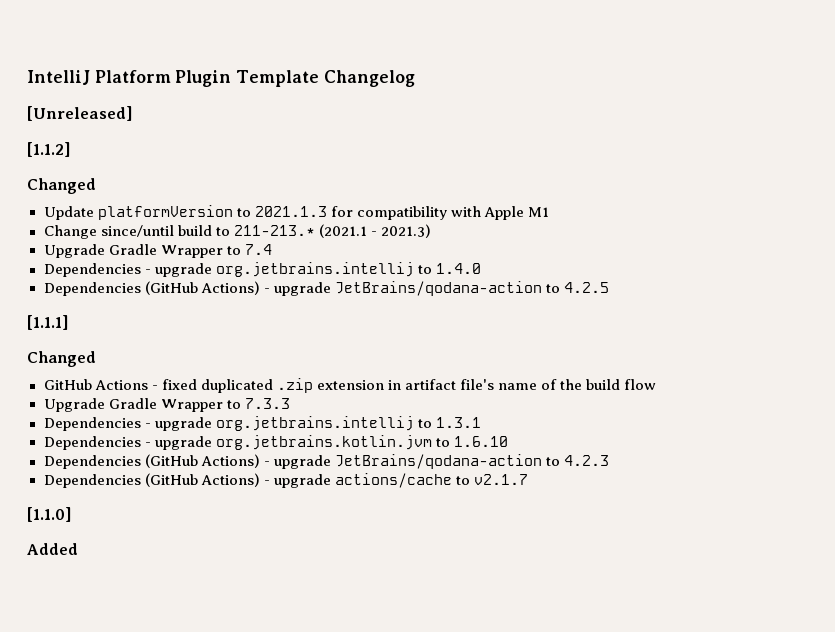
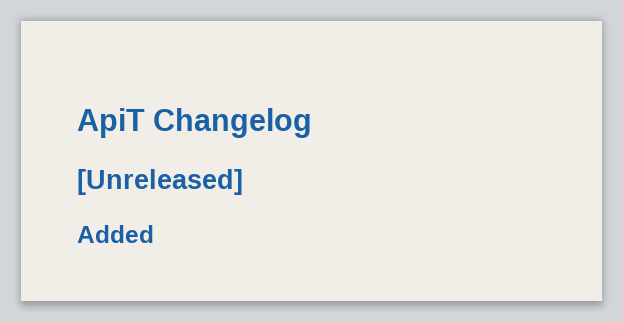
- IntelliJ Platform Plugin Template Changelog
+ ApiT Changelog
  [Unreleased]
- [1.1.2]
- Changed
- Update platformVersion to 2021.1.3 for compatibility with Apple M1
- Change since/until build to 211-213.* (2021.1 - 2021.3)
- Upgrade Gradle Wrapper to 7.4
- Dependencies - upgrade org.jetbrains.intellij to 1.4.0
- Dependencies (GitHub Actions) - upgrade JetBrains/qodana-action to 4.2.5
- [1.1.1]
- Changed
- GitHub Actions - fixed duplicated .zip extension in artifact file's name of the build flow
- Upgrade Gradle Wrapper to 7.3.3
- Dependencies - upgrade org.jetbrains.intellij to 1.3.1
- Dependencies - upgrade org.jetbrains.kotlin.jvm to 1.6.10
- Dependencies (GitHub Actions) - upgrade JetBrains/qodana-action to 4.2.3
- Dependencies (GitHub Actions) - upgrade actions/cache to v2.1.7
- [1.1.0]

